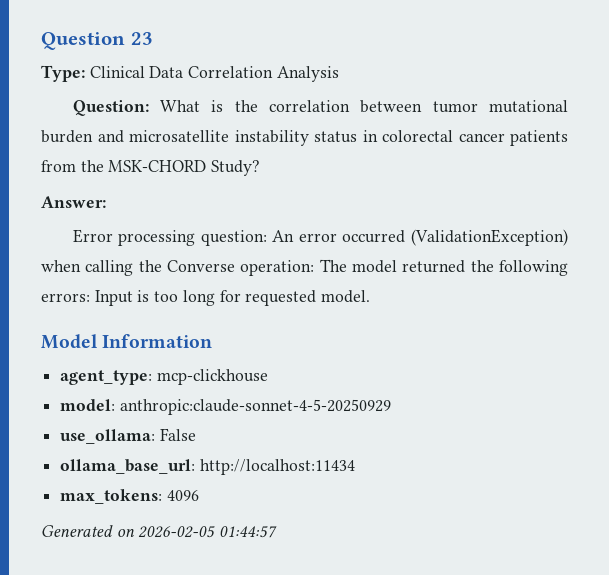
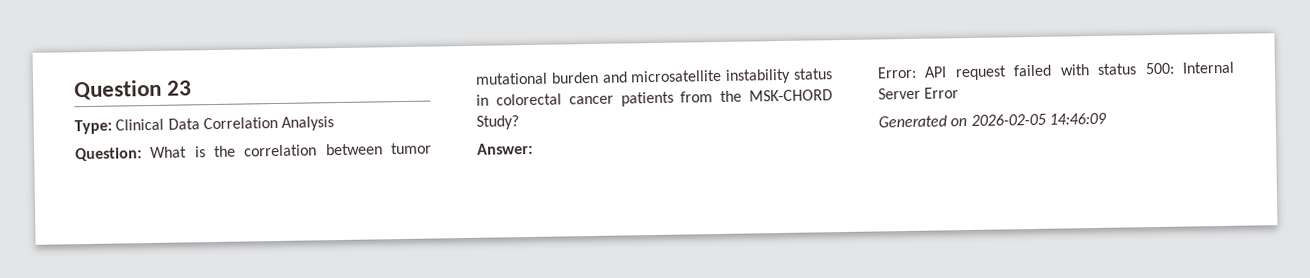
- Error processing question: An error occurred (ValidationException) when calling the Converse operation: The model returned the following errors: Input is too long for requested model.
- Model Information
- agent_type: mcp-clickhouse
- model: anthropic:claude-sonnet-4-5-20250929
- use_ollama: False
- ollama_base_url: http://localhost:11434
- max_tokens: 4096
+ Error: API request failed with status 500: Internal Server Error
- Generated on 2026-02-05 01:44:57
+ Generated on 2026-02-05 14:46:09

